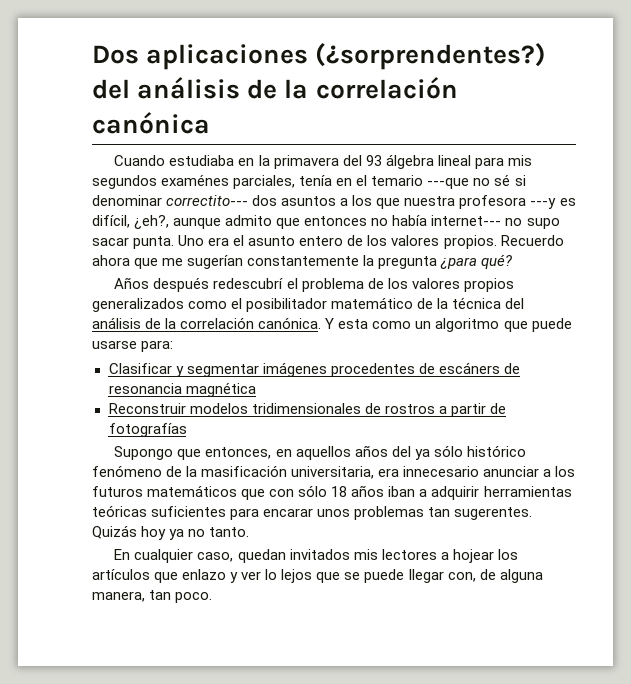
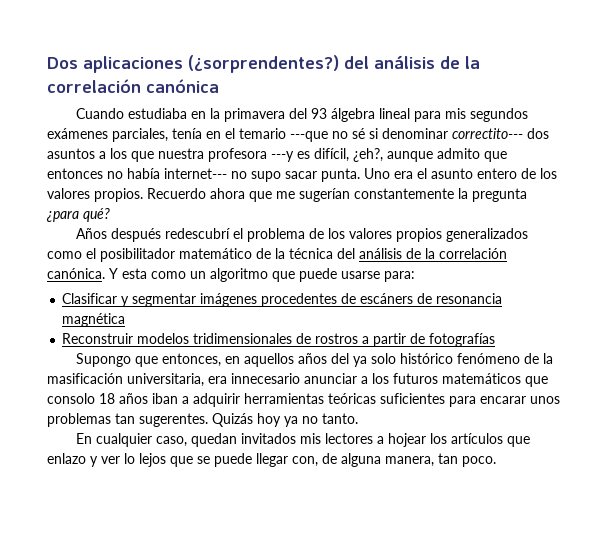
- Cuando estudiaba en la primavera del 93 álgebra lineal para mis segundos examénes parciales, tenía en el temario ---que no sé si denominar correctito--- dos asuntos a los que nuestra profesora ---y es difícil, ¿eh?, aunque admito que entonces no había internet--- no supo sacar punta.
+ Cuando estudiaba en la primavera del 93 álgebra lineal para mis segundos exámenes parciales, tenía en el temario ---que no sé si denominar correctito--- dos asuntos a los que nuestra profesora ---y es difícil, ¿eh?, aunque admito que entonces no había internet--- no supo sacar punta.
- Supongo que entonces, en aquellos años del ya sólo histórico fenómeno de la masificación universitaria, era innecesario anunciar a los futuros matemáticos que con sólo 18 años iban a adquirir herramientas teóricas suficientes para encarar unos problemas tan sugerentes.
+ Supongo que entonces, en aquellos años del ya solo histórico fenómeno de la masificación universitaria, era innecesario anunciar a los futuros matemáticos que consolo 18 años iban a adquirir herramientas teóricas suficientes para encarar unos problemas tan sugerentes.

